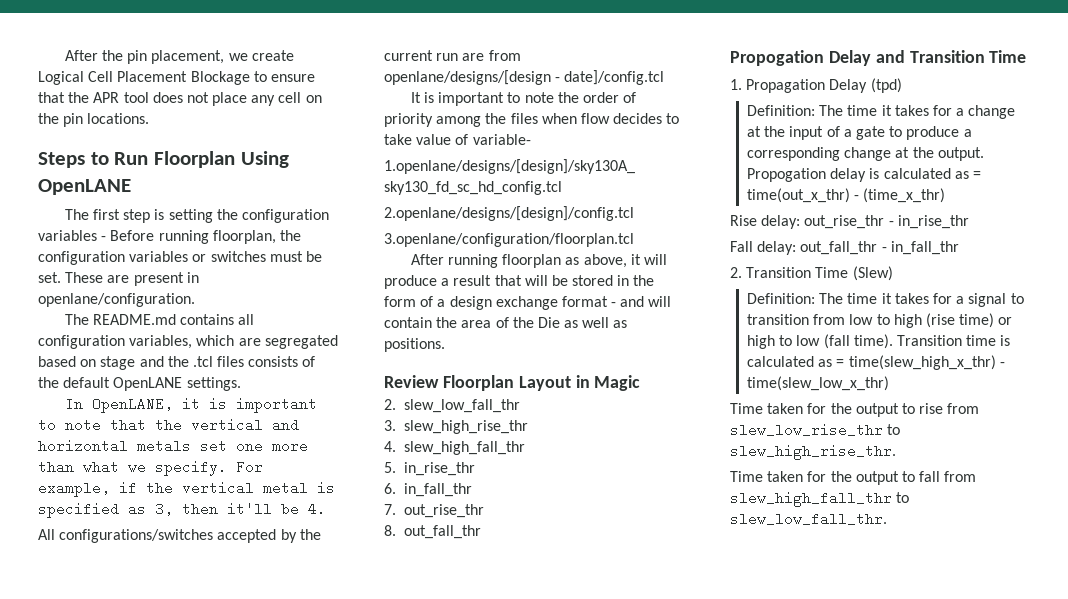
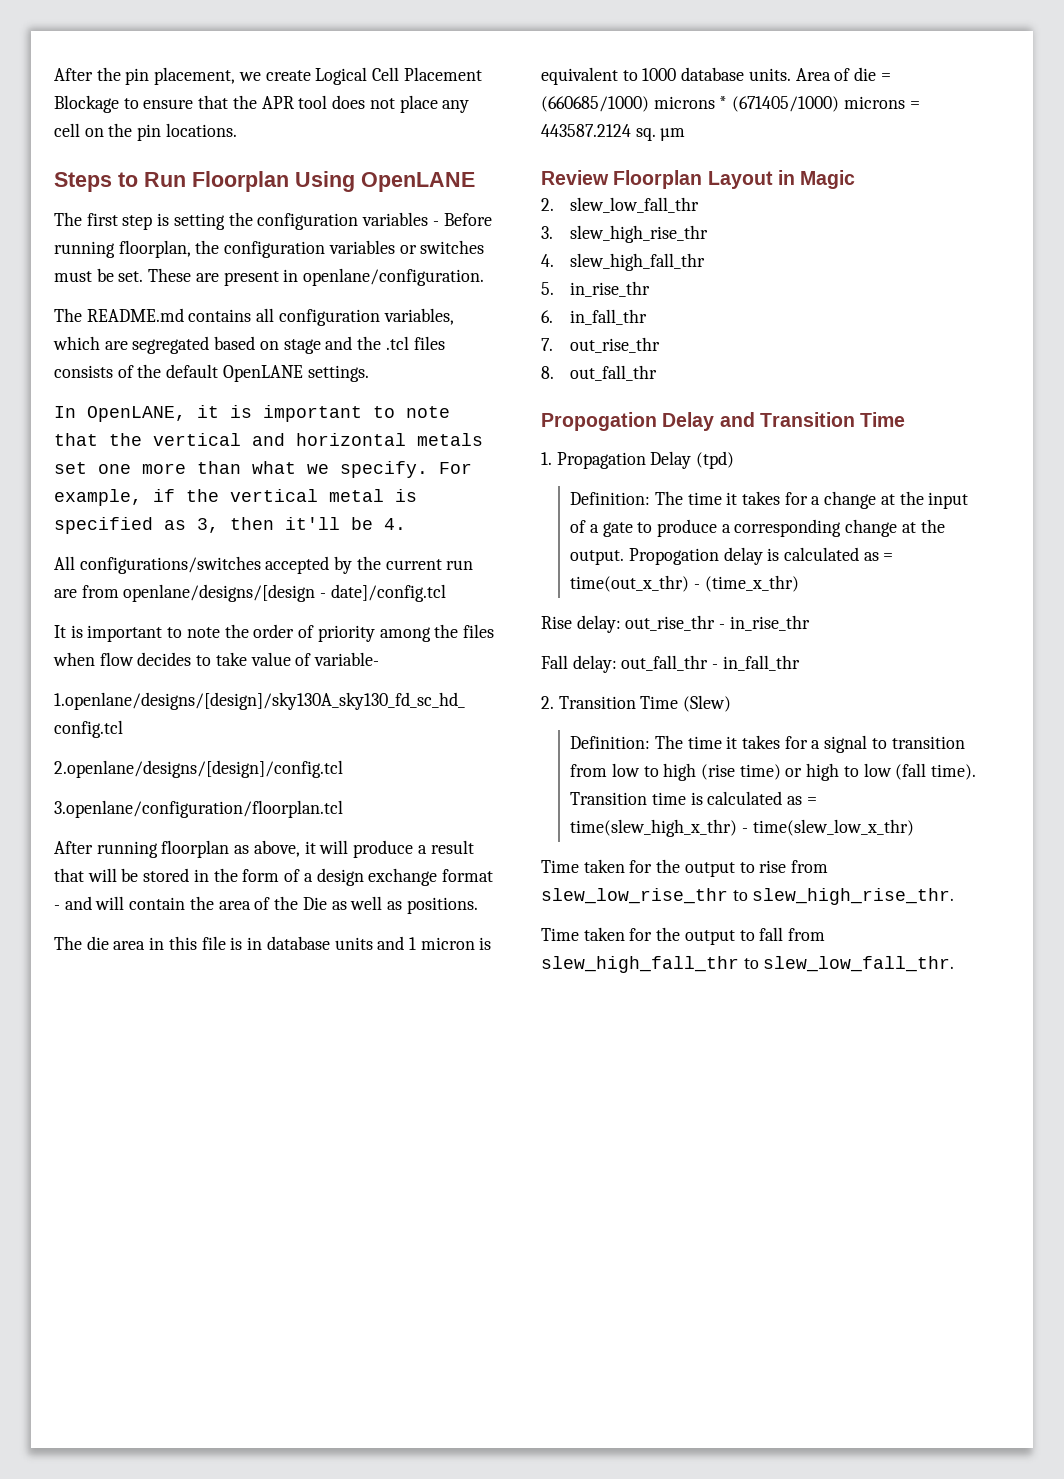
+ The die area in this file is in database units and 1 micron is equivalent to 1000 database units. Area of die = (660685/1000) microns * (671405/1000) microns = 443587.2124 sq. µm

